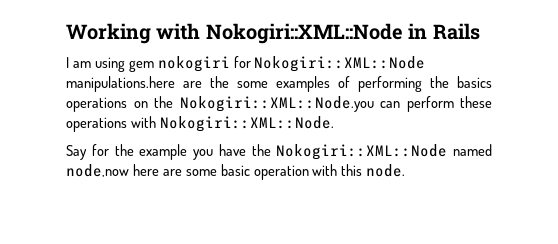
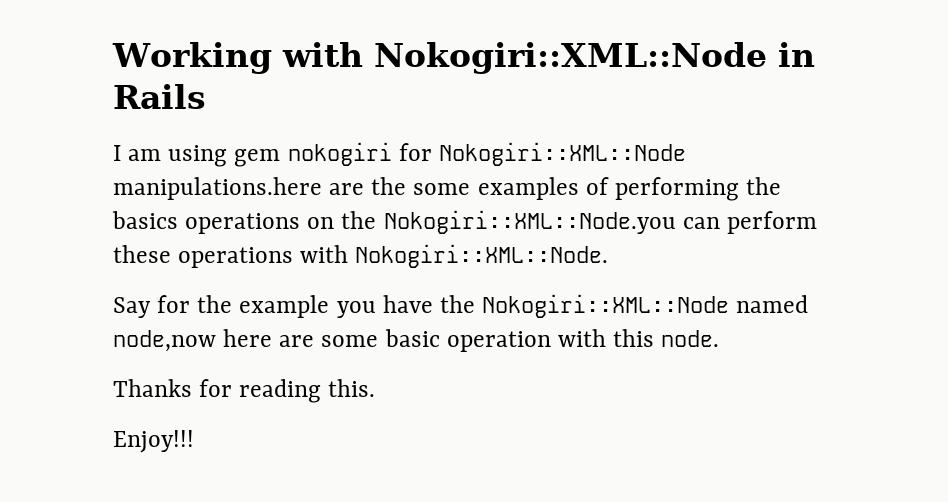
+ Thanks for reading this.
+ Enjoy!!!

